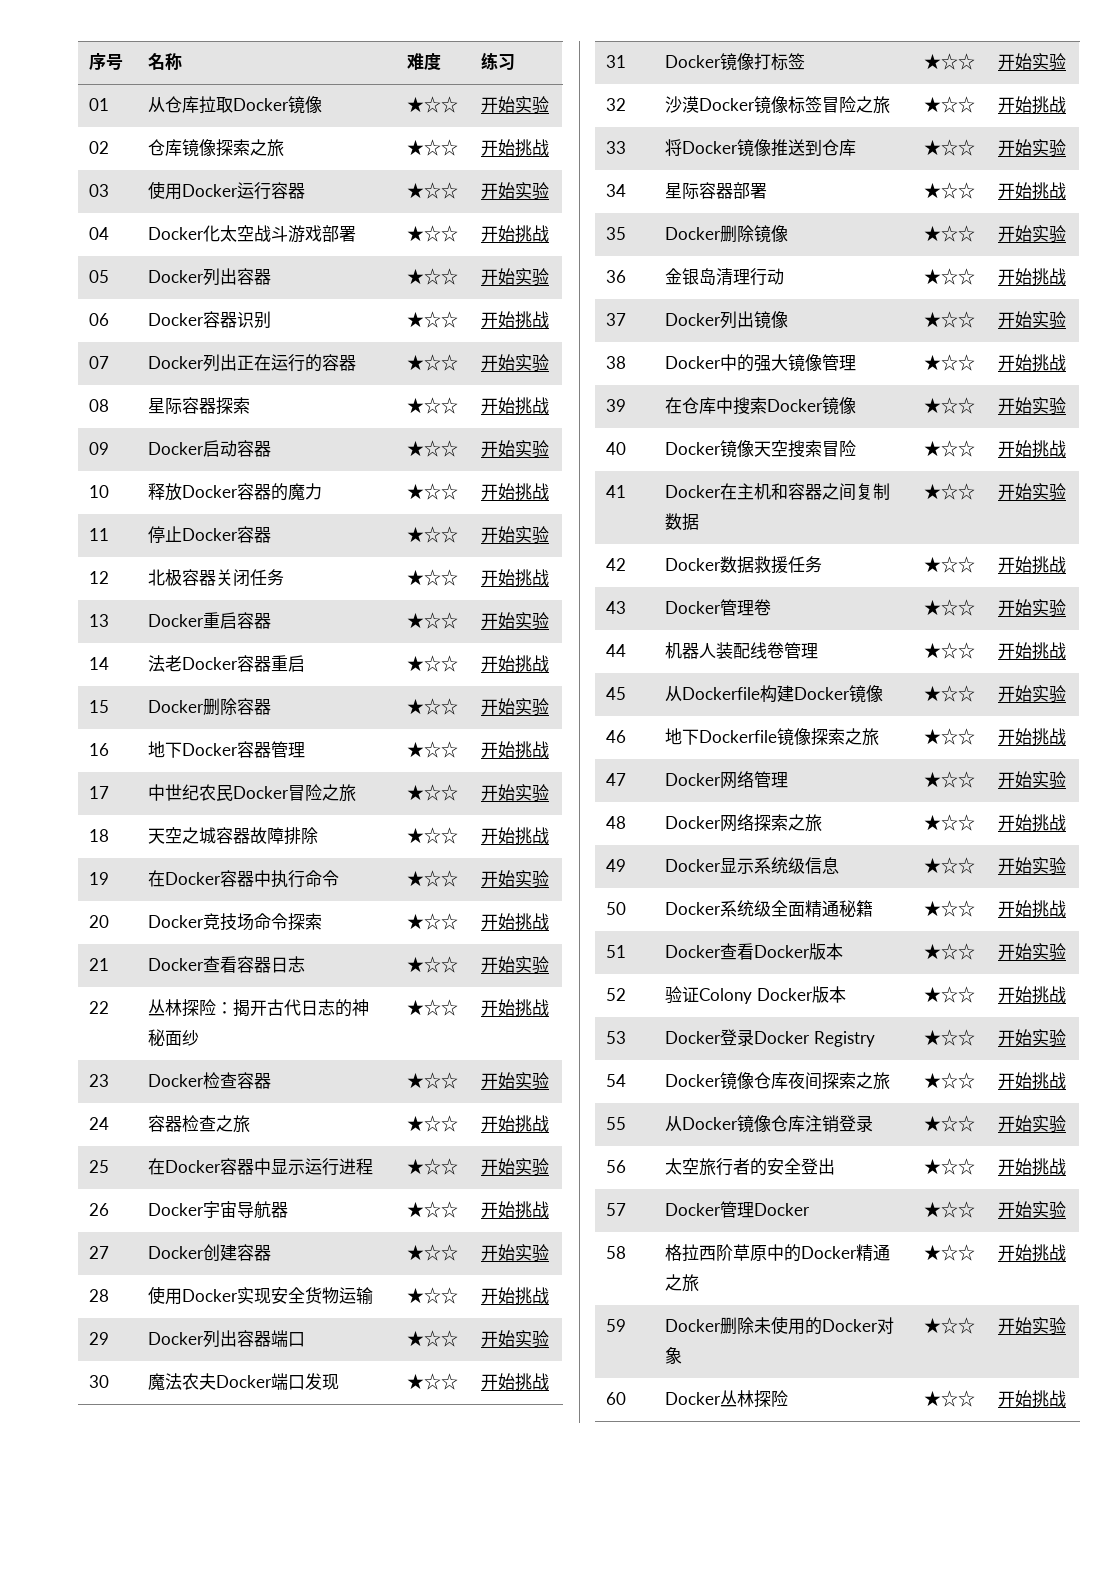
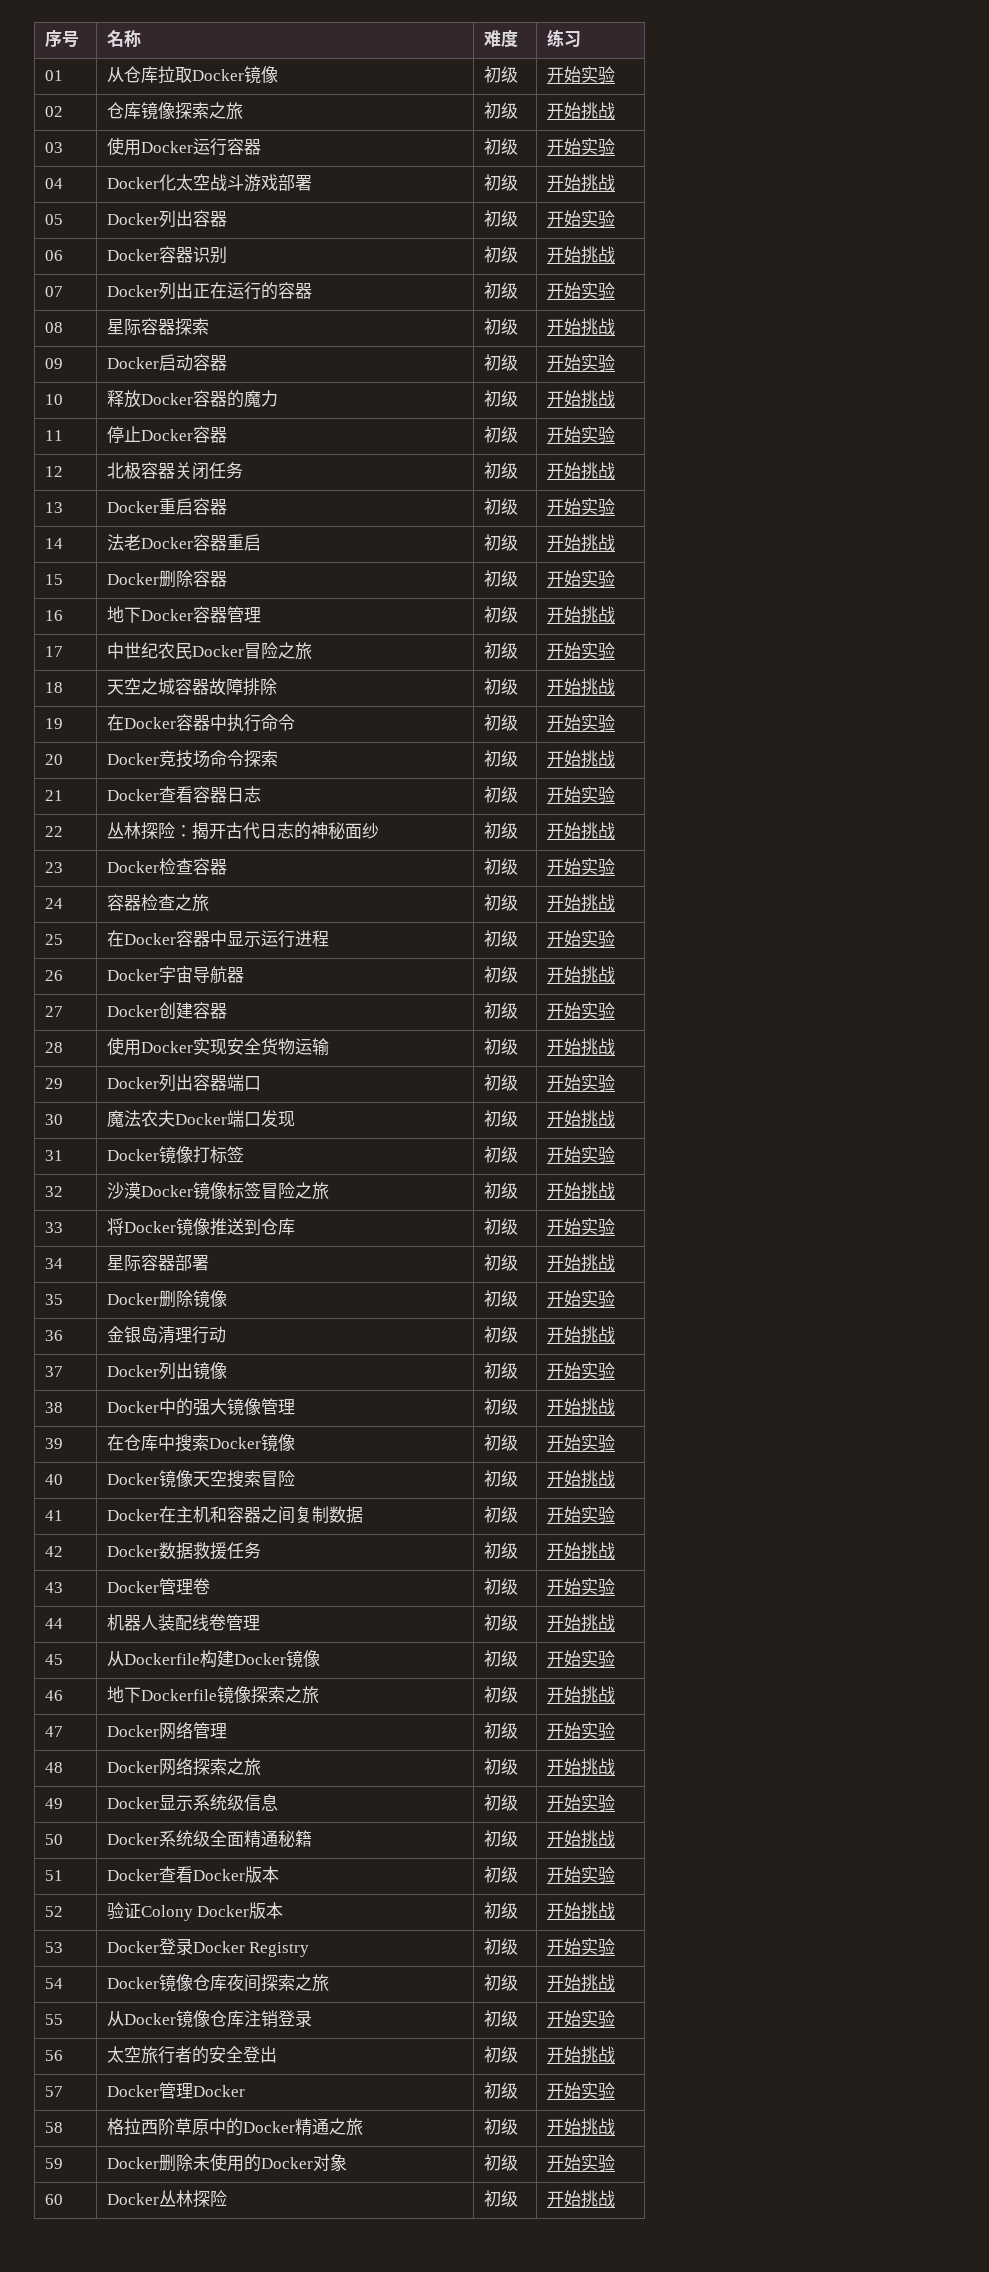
- 01 | 从仓库拉取Docker镜像 | ★☆☆ | 开始实验
+ 01 | 从仓库拉取Docker镜像 | 初级 | 开始实验
- 02 | 仓库镜像探索之旅 | ★☆☆ | 开始挑战
+ 02 | 仓库镜像探索之旅 | 初级 | 开始挑战
- 03 | 使用Docker运行容器 | ★☆☆ | 开始实验
+ 03 | 使用Docker运行容器 | 初级 | 开始实验
- 04 | Docker化太空战斗游戏部署 | ★☆☆ | 开始挑战
+ 04 | Docker化太空战斗游戏部署 | 初级 | 开始挑战
- 05 | Docker列出容器 | ★☆☆ | 开始实验
+ 05 | Docker列出容器 | 初级 | 开始实验
- 06 | Docker容器识别 | ★☆☆ | 开始挑战
+ 06 | Docker容器识别 | 初级 | 开始挑战
- 07 | Docker列出正在运行的容器 | ★☆☆ | 开始实验
+ 07 | Docker列出正在运行的容器 | 初级 | 开始实验
- 08 | 星际容器探索 | ★☆☆ | 开始挑战
+ 08 | 星际容器探索 | 初级 | 开始挑战
- 09 | Docker启动容器 | ★☆☆ | 开始实验
+ 09 | Docker启动容器 | 初级 | 开始实验
- 10 | 释放Docker容器的魔力 | ★☆☆ | 开始挑战
+ 10 | 释放Docker容器的魔力 | 初级 | 开始挑战
- 11 | 停止Docker容器 | ★☆☆ | 开始实验
+ 11 | 停止Docker容器 | 初级 | 开始实验
- 12 | 北极容器关闭任务 | ★☆☆ | 开始挑战
+ 12 | 北极容器关闭任务 | 初级 | 开始挑战
- 13 | Docker重启容器 | ★☆☆ | 开始实验
+ 13 | Docker重启容器 | 初级 | 开始实验
- 14 | 法老Docker容器重启 | ★☆☆ | 开始挑战
+ 14 | 法老Docker容器重启 | 初级 | 开始挑战
- 15 | Docker删除容器 | ★☆☆ | 开始实验
+ 15 | Docker删除容器 | 初级 | 开始实验
- 16 | 地下Docker容器管理 | ★☆☆ | 开始挑战
+ 16 | 地下Docker容器管理 | 初级 | 开始挑战
- 17 | 中世纪农民Docker冒险之旅 | ★☆☆ | 开始实验
+ 17 | 中世纪农民Docker冒险之旅 | 初级 | 开始实验
- 18 | 天空之城容器故障排除 | ★☆☆ | 开始挑战
+ 18 | 天空之城容器故障排除 | 初级 | 开始挑战
- 19 | 在Docker容器中执行命令 | ★☆☆ | 开始实验
+ 19 | 在Docker容器中执行命令 | 初级 | 开始实验
- 20 | Docker竞技场命令探索 | ★☆☆ | 开始挑战
+ 20 | Docker竞技场命令探索 | 初级 | 开始挑战
- 21 | Docker查看容器日志 | ★☆☆ | 开始实验
+ 21 | Docker查看容器日志 | 初级 | 开始实验
- 22 | 丛林探险：揭开古代日志的神秘面纱 | ★☆☆ | 开始挑战
+ 22 | 丛林探险：揭开古代日志的神秘面纱 | 初级 | 开始挑战
- 23 | Docker检查容器 | ★☆☆ | 开始实验
+ 23 | Docker检查容器 | 初级 | 开始实验
- 24 | 容器检查之旅 | ★☆☆ | 开始挑战
+ 24 | 容器检查之旅 | 初级 | 开始挑战
- 25 | 在Docker容器中显示运行进程 | ★☆☆ | 开始实验
+ 25 | 在Docker容器中显示运行进程 | 初级 | 开始实验
- 26 | Docker宇宙导航器 | ★☆☆ | 开始挑战
+ 26 | Docker宇宙导航器 | 初级 | 开始挑战
- 27 | Docker创建容器 | ★☆☆ | 开始实验
+ 27 | Docker创建容器 | 初级 | 开始实验
- 28 | 使用Docker实现安全货物运输 | ★☆☆ | 开始挑战
+ 28 | 使用Docker实现安全货物运输 | 初级 | 开始挑战
- 29 | Docker列出容器端口 | ★☆☆ | 开始实验
+ 29 | Docker列出容器端口 | 初级 | 开始实验
- 30 | 魔法农夫Docker端口发现 | ★☆☆ | 开始挑战
+ 30 | 魔法农夫Docker端口发现 | 初级 | 开始挑战
- 31 | Docker镜像打标签 | ★☆☆ | 开始实验
+ 31 | Docker镜像打标签 | 初级 | 开始实验
- 32 | 沙漠Docker镜像标签冒险之旅 | ★☆☆ | 开始挑战
+ 32 | 沙漠Docker镜像标签冒险之旅 | 初级 | 开始挑战
- 33 | 将Docker镜像推送到仓库 | ★☆☆ | 开始实验
+ 33 | 将Docker镜像推送到仓库 | 初级 | 开始实验
- 34 | 星际容器部署 | ★☆☆ | 开始挑战
+ 34 | 星际容器部署 | 初级 | 开始挑战
- 35 | Docker删除镜像 | ★☆☆ | 开始实验
+ 35 | Docker删除镜像 | 初级 | 开始实验
- 36 | 金银岛清理行动 | ★☆☆ | 开始挑战
+ 36 | 金银岛清理行动 | 初级 | 开始挑战
- 37 | Docker列出镜像 | ★☆☆ | 开始实验
+ 37 | Docker列出镜像 | 初级 | 开始实验
- 38 | Docker中的强大镜像管理 | ★☆☆ | 开始挑战
+ 38 | Docker中的强大镜像管理 | 初级 | 开始挑战
- 39 | 在仓库中搜索Docker镜像 | ★☆☆ | 开始实验
+ 39 | 在仓库中搜索Docker镜像 | 初级 | 开始实验
- 40 | Docker镜像天空搜索冒险 | ★☆☆ | 开始挑战
+ 40 | Docker镜像天空搜索冒险 | 初级 | 开始挑战
- 41 | Docker在主机和容器之间复制数据 | ★☆☆ | 开始实验
+ 41 | Docker在主机和容器之间复制数据 | 初级 | 开始实验
- 42 | Docker数据救援任务 | ★☆☆ | 开始挑战
+ 42 | Docker数据救援任务 | 初级 | 开始挑战
- 43 | Docker管理卷 | ★☆☆ | 开始实验
+ 43 | Docker管理卷 | 初级 | 开始实验
- 44 | 机器人装配线卷管理 | ★☆☆ | 开始挑战
+ 44 | 机器人装配线卷管理 | 初级 | 开始挑战
- 45 | 从Dockerfile构建Docker镜像 | ★☆☆ | 开始实验
+ 45 | 从Dockerfile构建Docker镜像 | 初级 | 开始实验
- 46 | 地下Dockerfile镜像探索之旅 | ★☆☆ | 开始挑战
+ 46 | 地下Dockerfile镜像探索之旅 | 初级 | 开始挑战
- 47 | Docker网络管理 | ★☆☆ | 开始实验
+ 47 | Docker网络管理 | 初级 | 开始实验
- 48 | Docker网络探索之旅 | ★☆☆ | 开始挑战
+ 48 | Docker网络探索之旅 | 初级 | 开始挑战
- 49 | Docker显示系统级信息 | ★☆☆ | 开始实验
+ 49 | Docker显示系统级信息 | 初级 | 开始实验
- 50 | Docker系统级全面精通秘籍 | ★☆☆ | 开始挑战
+ 50 | Docker系统级全面精通秘籍 | 初级 | 开始挑战
- 51 | Docker查看Docker版本 | ★☆☆ | 开始实验
+ 51 | Docker查看Docker版本 | 初级 | 开始实验
- 52 | 验证Colony Docker版本 | ★☆☆ | 开始挑战
+ 52 | 验证Colony Docker版本 | 初级 | 开始挑战
- 53 | Docker登录Docker Registry | ★☆☆ | 开始实验
+ 53 | Docker登录Docker Registry | 初级 | 开始实验
- 54 | Docker镜像仓库夜间探索之旅 | ★☆☆ | 开始挑战
+ 54 | Docker镜像仓库夜间探索之旅 | 初级 | 开始挑战
- 55 | 从Docker镜像仓库注销登录 | ★☆☆ | 开始实验
+ 55 | 从Docker镜像仓库注销登录 | 初级 | 开始实验
- 56 | 太空旅行者的安全登出 | ★☆☆ | 开始挑战
+ 56 | 太空旅行者的安全登出 | 初级 | 开始挑战
- 57 | Docker管理Docker | ★☆☆ | 开始实验
+ 57 | Docker管理Docker | 初级 | 开始实验
- 58 | 格拉西阶草原中的Docker精通之旅 | ★☆☆ | 开始挑战
+ 58 | 格拉西阶草原中的Docker精通之旅 | 初级 | 开始挑战
- 59 | Docker删除未使用的Docker对象 | ★☆☆ | 开始实验
+ 59 | Docker删除未使用的Docker对象 | 初级 | 开始实验
- 60 | Docker丛林探险 | ★☆☆ | 开始挑战
+ 60 | Docker丛林探险 | 初级 | 开始挑战

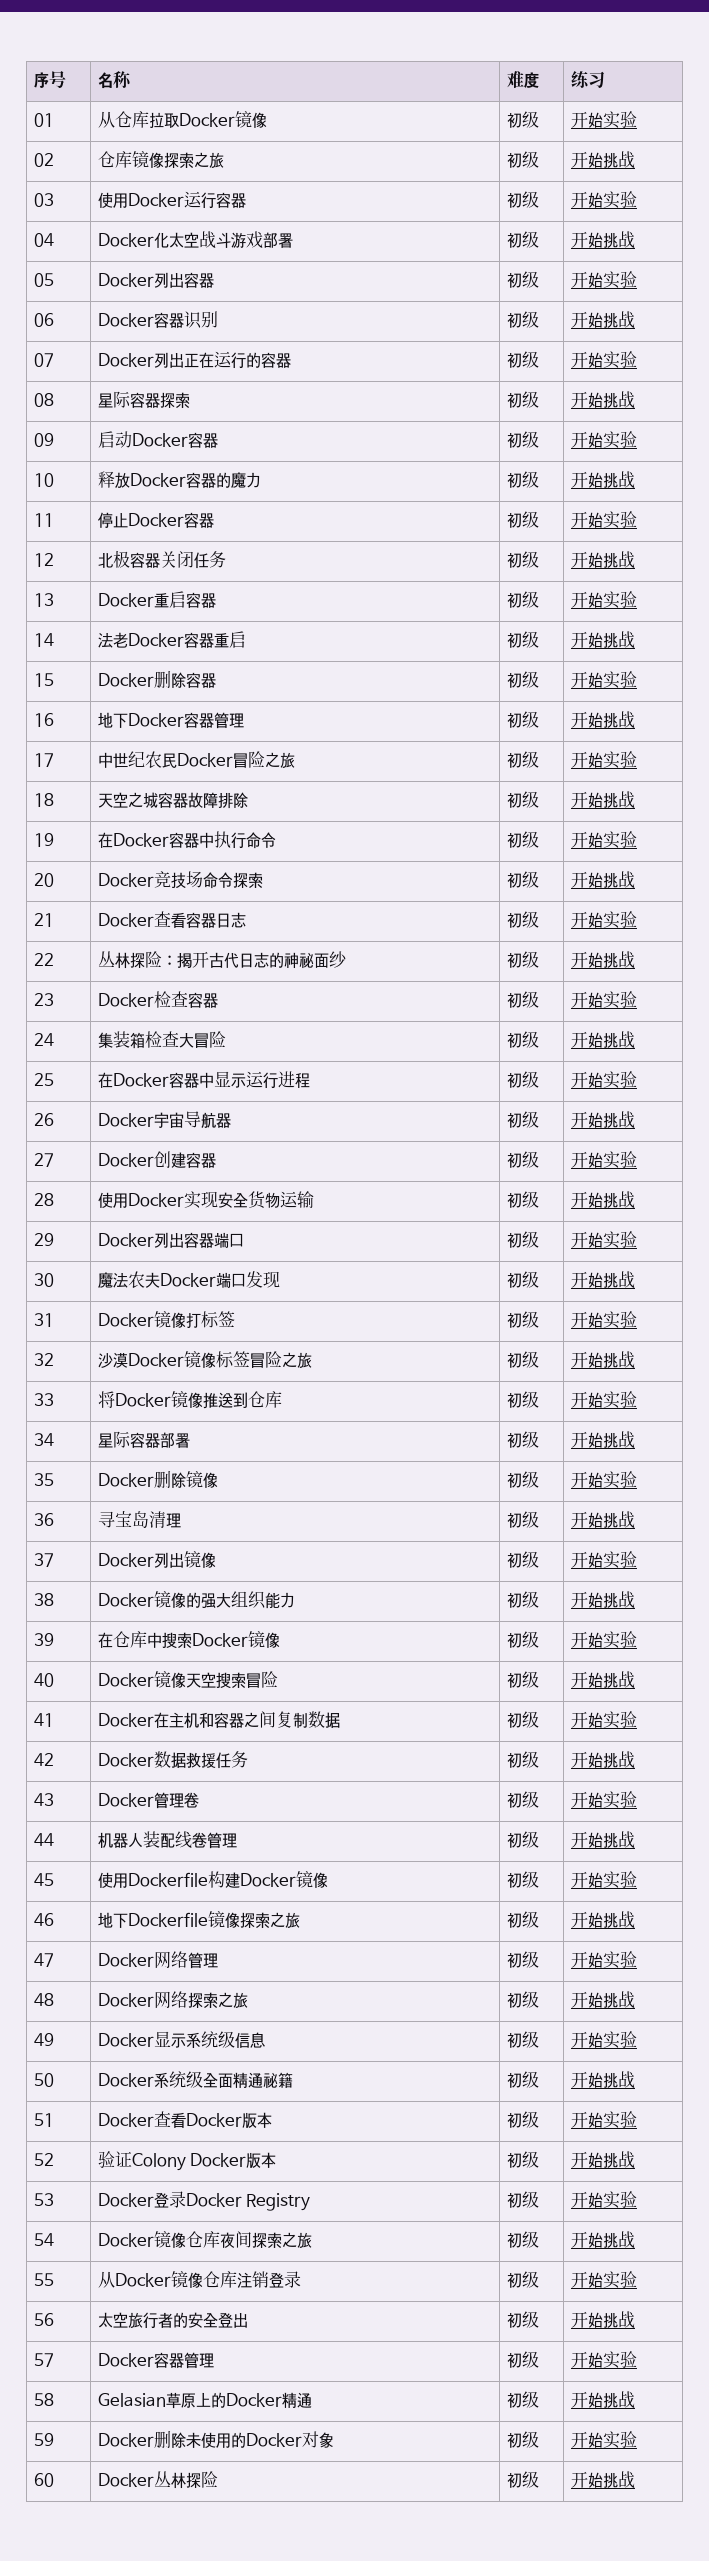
- 09 | Docker启动容器 | 初级 | 开始实验
+ 09 | 启动Docker容器 | 初级 | 开始实验
- 24 | 容器检查之旅 | 初级 | 开始挑战
+ 24 | 集装箱检查大冒险 | 初级 | 开始挑战
- 36 | 金银岛清理行动 | 初级 | 开始挑战
+ 36 | 寻宝岛清理 | 初级 | 开始挑战
- 38 | Docker中的强大镜像管理 | 初级 | 开始挑战
+ 38 | Docker镜像的强大组织能力 | 初级 | 开始挑战
- 45 | 从Dockerfile构建Docker镜像 | 初级 | 开始实验
+ 45 | 使用Dockerfile构建Docker镜像 | 初级 | 开始实验
- 57 | Docker管理Docker | 初级 | 开始实验
+ 57 | Docker容器管理 | 初级 | 开始实验
- 58 | 格拉西阶草原中的Docker精通之旅 | 初级 | 开始挑战
+ 58 | Gelasian草原上的Docker精通 | 初级 | 开始挑战

